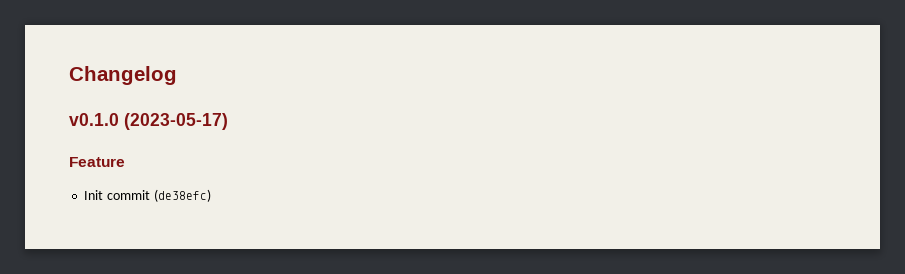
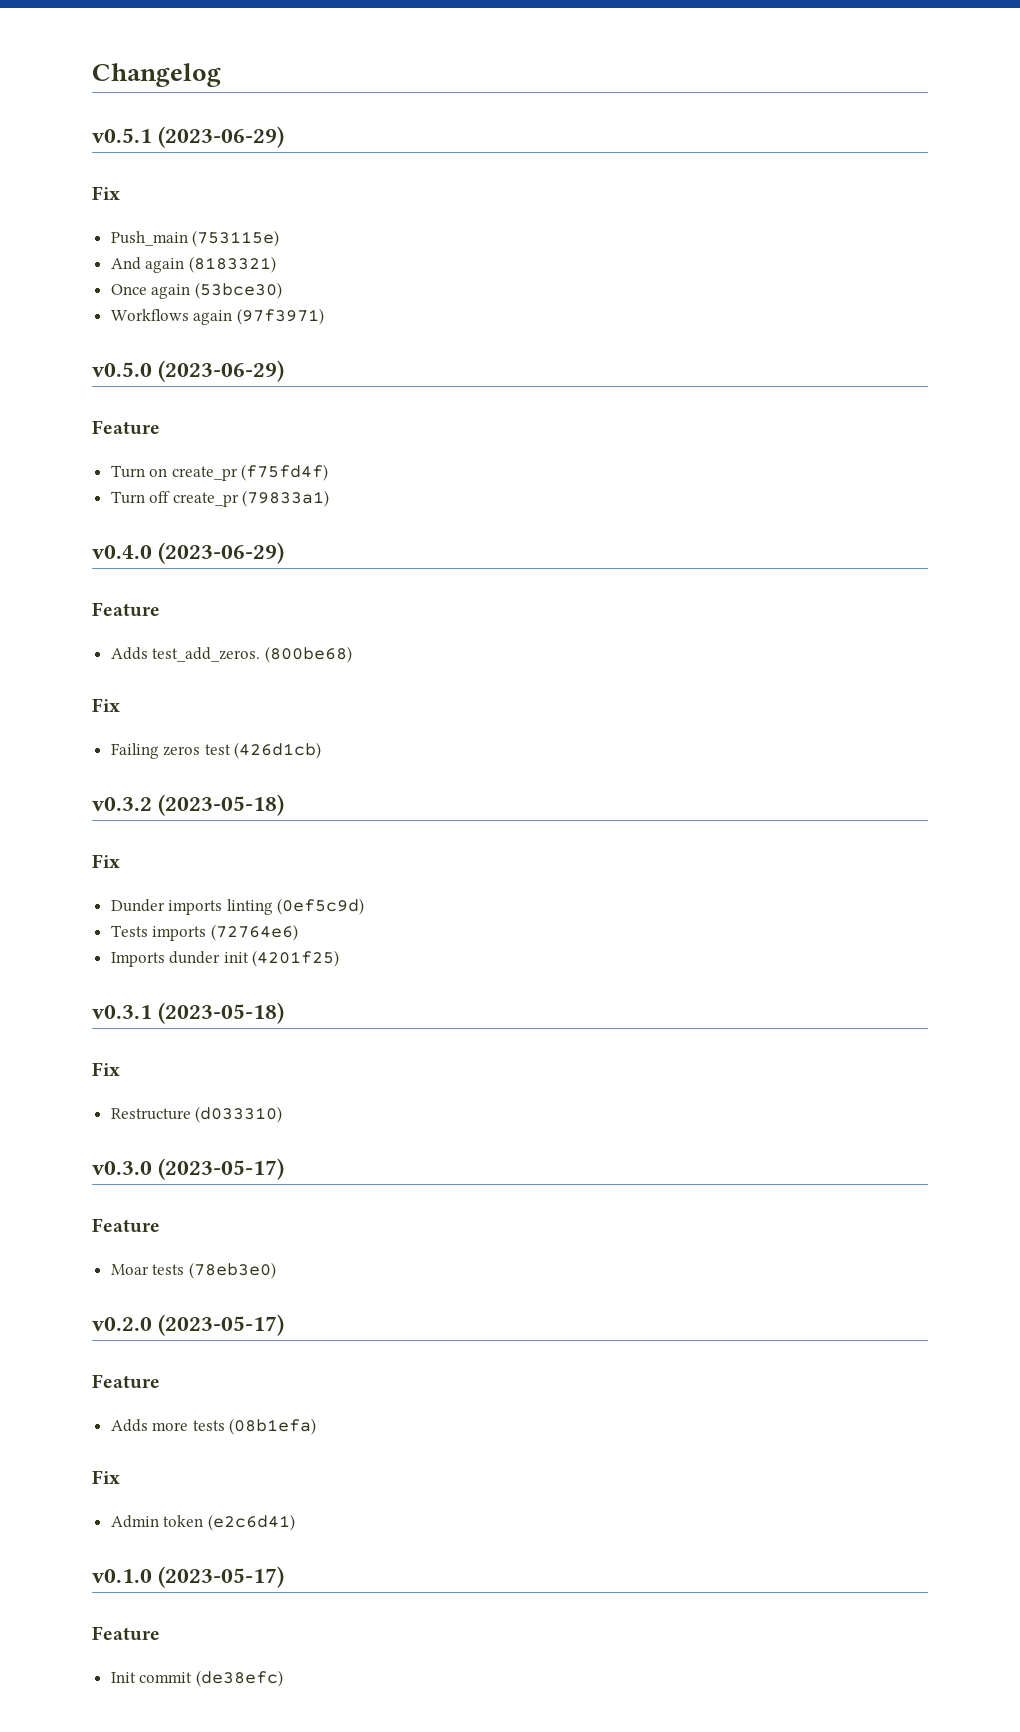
+ v0.5.1 (2023-06-29)
+ Fix
+ Push_main (753115e)
+ And again (8183321)
+ Once again (53bce30)
+ Workflows again (97f3971)
+ v0.5.0 (2023-06-29)
+ Feature
+ Turn on create_pr (f75fd4f)
+ Turn off create_pr (79833a1)
+ v0.4.0 (2023-06-29)
+ Feature
+ Adds test_add_zeros. (800be68)
+ Fix
+ Failing zeros test (426d1cb)
+ v0.3.2 (2023-05-18)
+ Fix
+ Dunder imports linting (0ef5c9d)
+ Tests imports (72764e6)
+ Imports dunder init (4201f25)
+ v0.3.1 (2023-05-18)
+ Fix
+ Restructure (d033310)
+ v0.3.0 (2023-05-17)
+ Feature
+ Moar tests (78eb3e0)
+ v0.2.0 (2023-05-17)
+ Feature
+ Adds more tests (08b1efa)
+ Fix
+ Admin token (e2c6d41)

